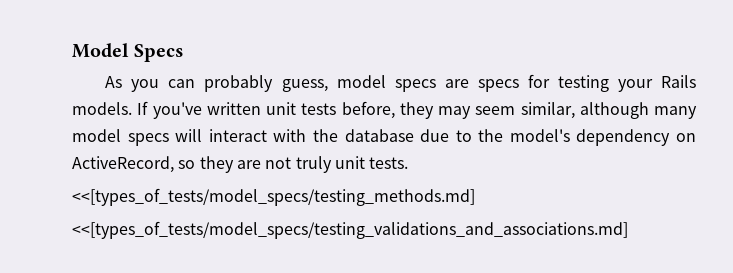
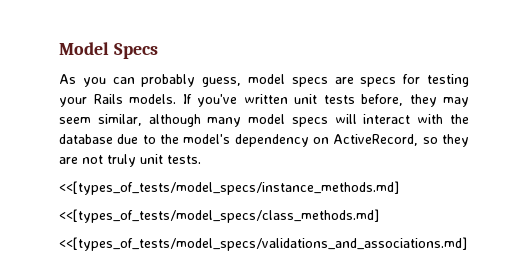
- <<[types_of_tests/model_specs/testing_methods.md]
- <<[types_of_tests/model_specs/testing_validations_and_associations.md]
+ <<[types_of_tests/model_specs/instance_methods.md]
+ <<[types_of_tests/model_specs/class_methods.md]
+ <<[types_of_tests/model_specs/validations_and_associations.md]

